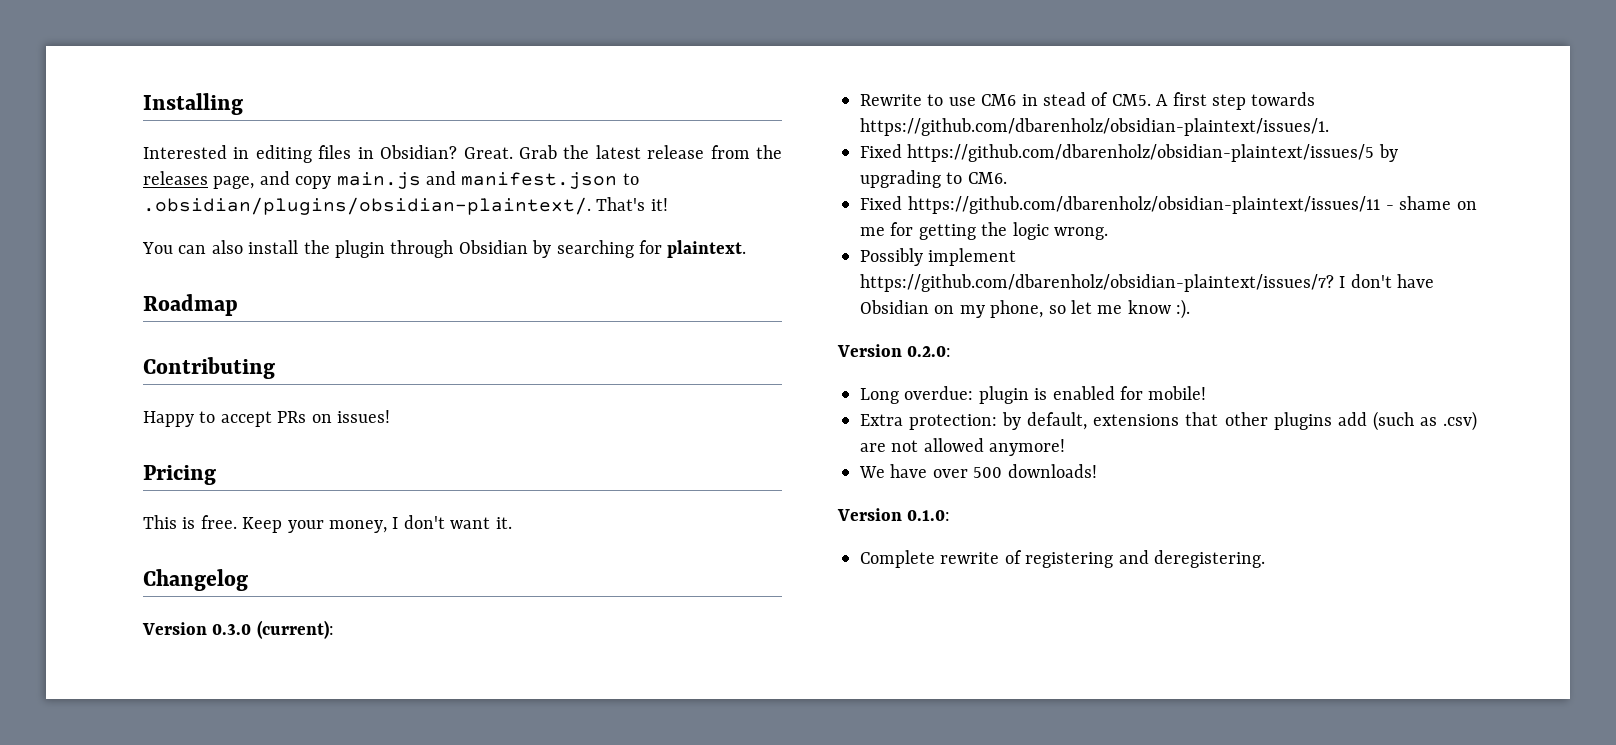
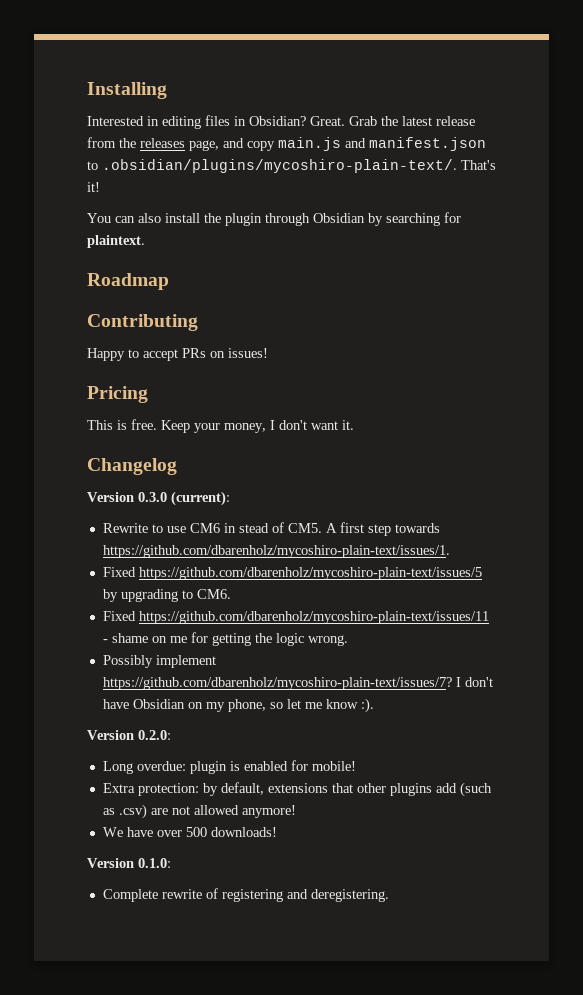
- Grab the latest release from the releases page, and copy main.js and manifest.json to .obsidian/plugins/obsidian-plaintext/. That's it!
+ Grab the latest release from the releases page, and copy main.js and manifest.json to .obsidian/plugins/mycoshiro-plain-text/. That's it!
- Rewrite to use CM6 in stead of CM5. A first step towards https://github.com/dbarenholz/obsidian-plaintext/issues/1.
- Fixed https://github.com/dbarenholz/obsidian-plaintext/issues/5 by upgrading to CM6.
+ Rewrite to use CM6 in stead of CM5. A first step towards https://github.com/dbarenholz/mycoshiro-plain-text/issues/1.
+ Fixed https://github.com/dbarenholz/mycoshiro-plain-text/issues/5 by upgrading to CM6.
- Fixed https://github.com/dbarenholz/obsidian-plaintext/issues/11 - shame on me for getting the logic wrong.
+ Fixed https://github.com/dbarenholz/mycoshiro-plain-text/issues/11 - shame on me for getting the logic wrong.
- Possibly implement https://github.com/dbarenholz/obsidian-plaintext/issues/7?
+ Possibly implement https://github.com/dbarenholz/mycoshiro-plain-text/issues/7?

